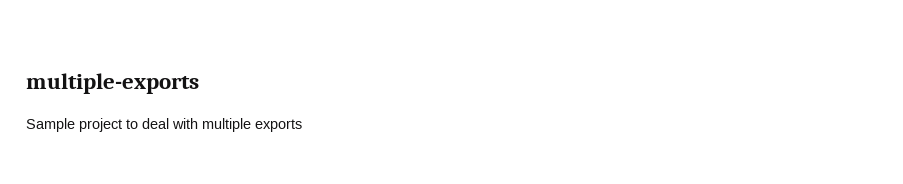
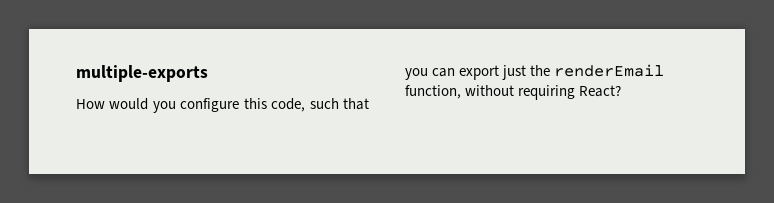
- Sample project to deal with multiple exports
+ How would you configure this code, such that you can export just the renderEmail function, without requiring React?

